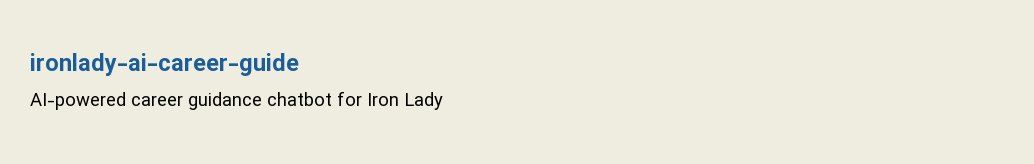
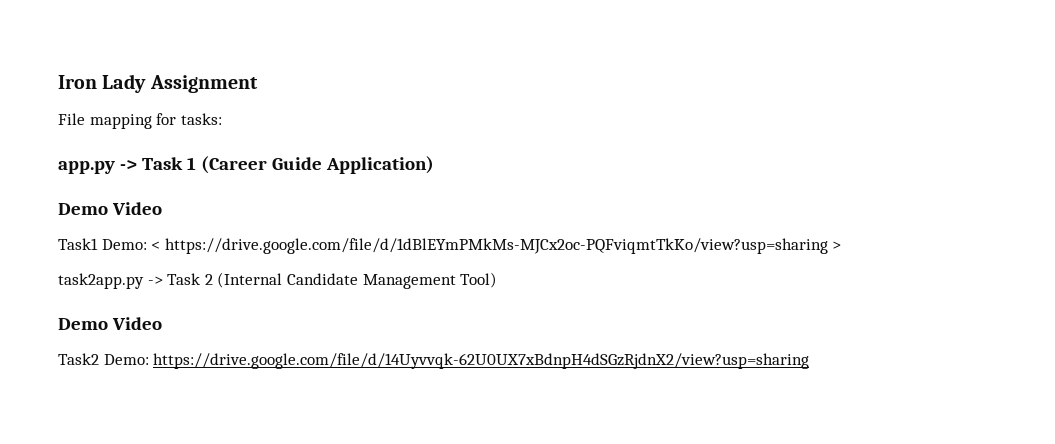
- ironlady-ai-career-guide
- AI-powered career guidance chatbot for Iron Lady
+ Iron Lady Assignment
+ File mapping for tasks:
+ app.py -> Task 1 (Career Guide Application)
+ Demo Video
+ Task1 Demo: < https://drive.google.com/file/d/1dBlEYmPMkMs-MJCx2oc-PQFviqmtTkKo/view?usp=sharing >
+ task2app.py -> Task 2 (Internal Candidate Management Tool)
+ Demo Video
+ Task2 Demo: https://drive.google.com/file/d/14Uyvvqk-62U0UX7xBdnpH4dSGzRjdnX2/view?usp=sharing

